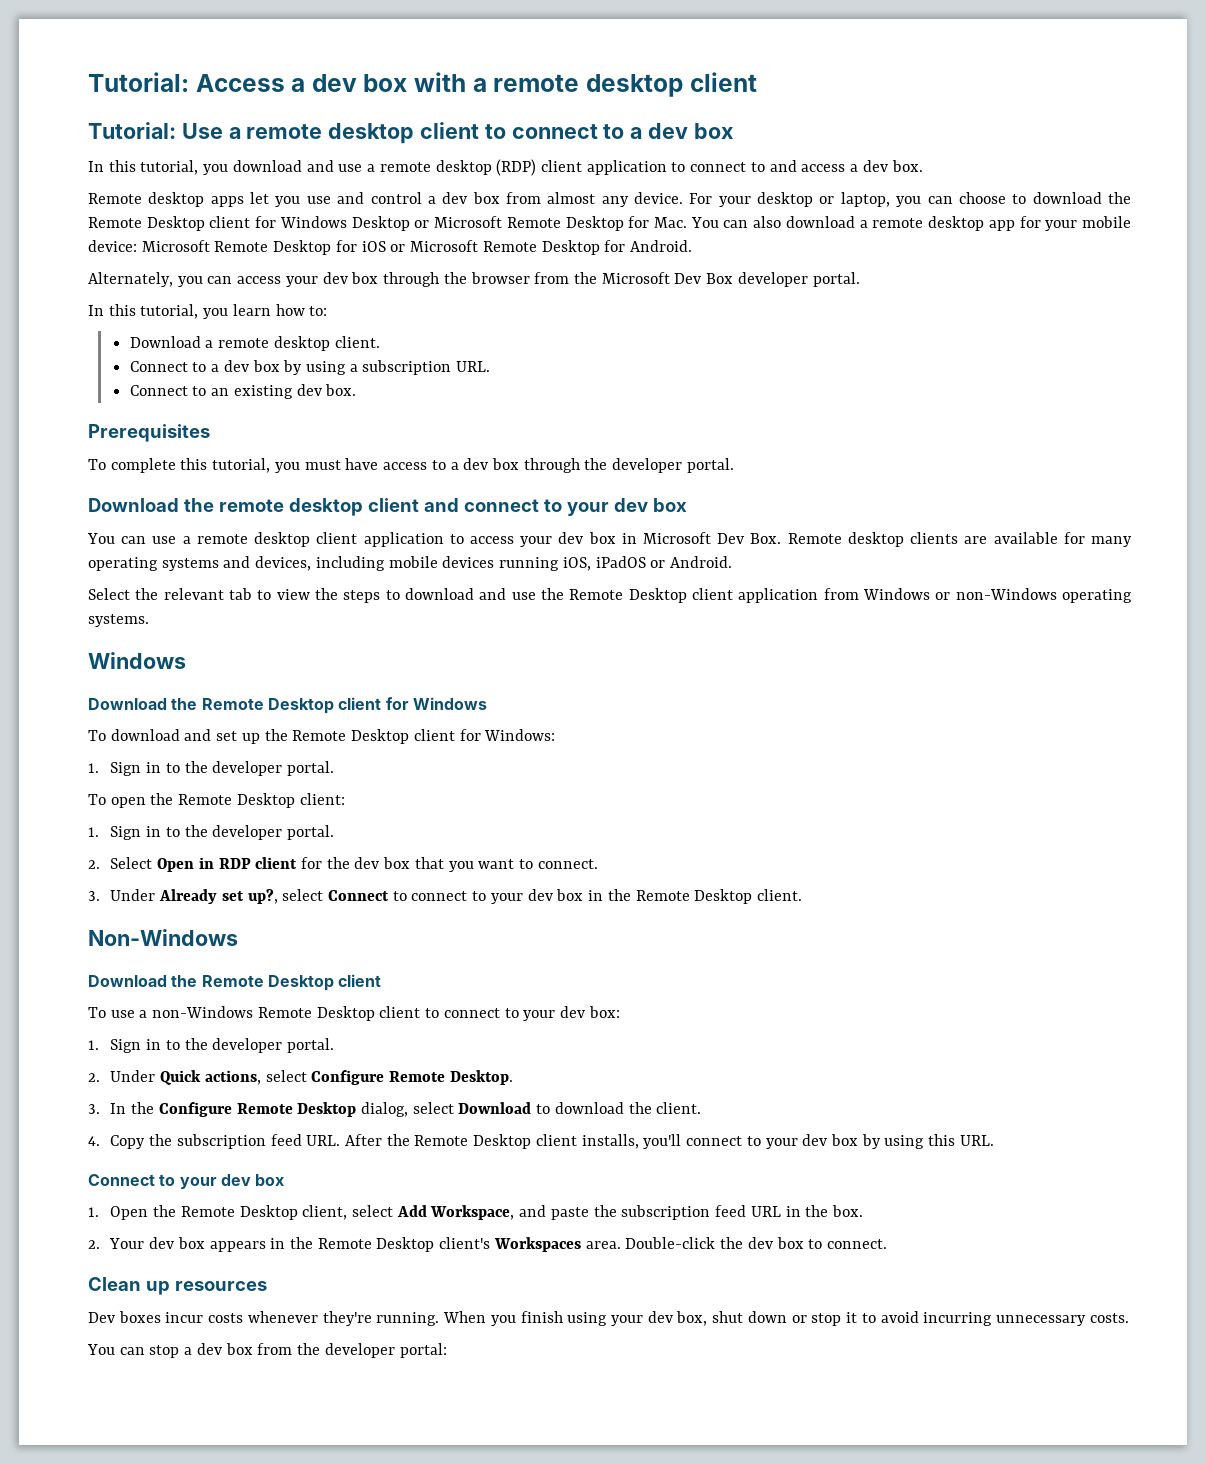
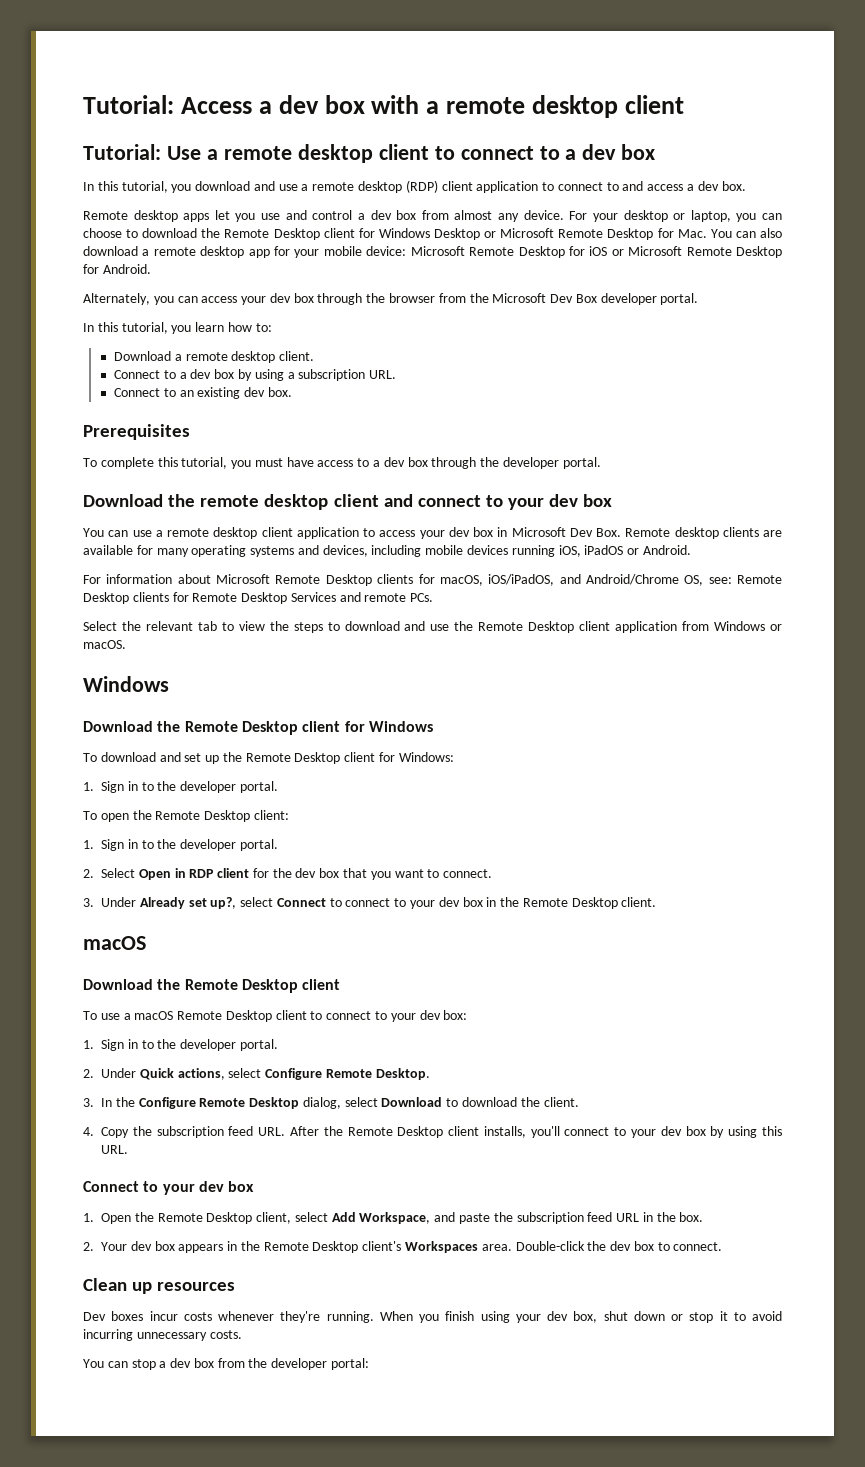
+ For information about Microsoft Remote Desktop clients for macOS, iOS/iPadOS, and Android/Chrome OS, see: Remote Desktop clients for Remote Desktop Services and remote PCs.
- Select the relevant tab to view the steps to download and use the Remote Desktop client application from Windows or non-Windows operating systems.
+ Select the relevant tab to view the steps to download and use the Remote Desktop client application from Windows or macOS.
  3. Under Already set up?, select Connect to connect to your dev box in the Remote Desktop client.
- Non-Windows
+ macOS
- To use a non-Windows Remote Desktop client to connect to your dev box:
+ To use a macOS Remote Desktop client to connect to your dev box:

